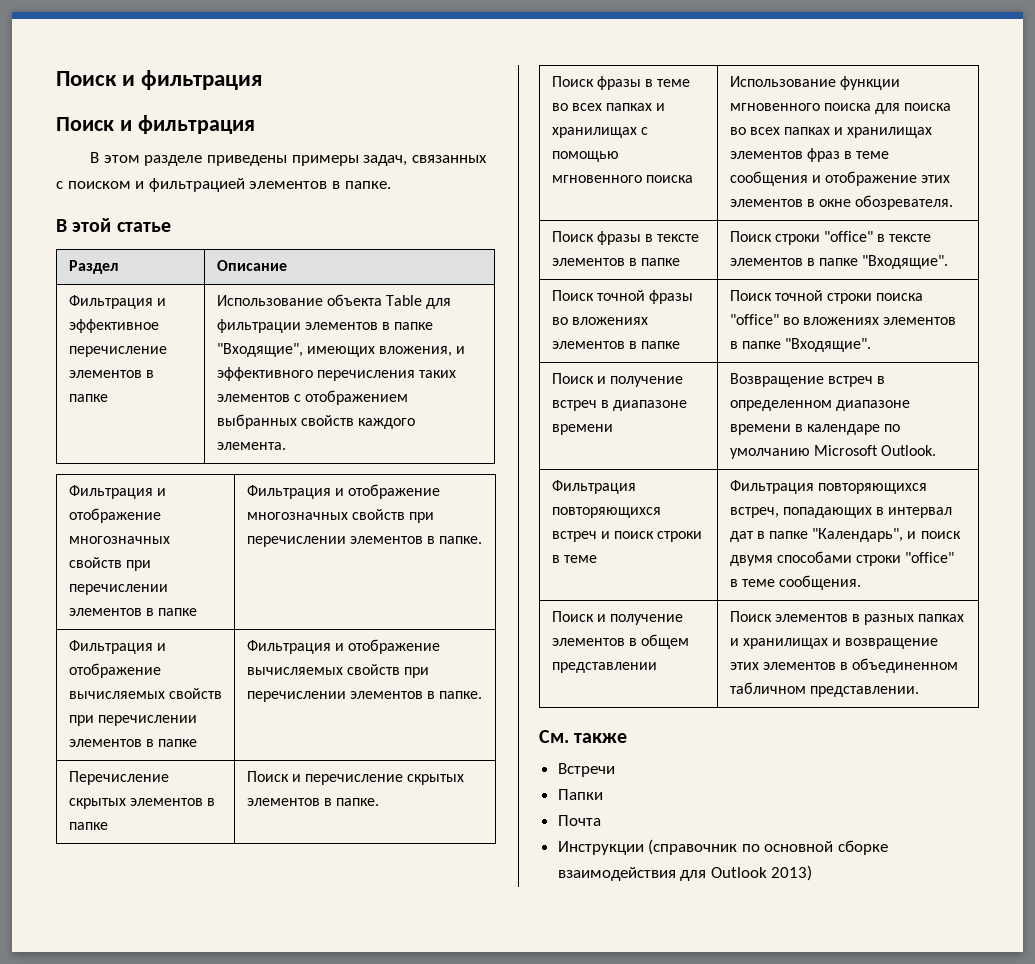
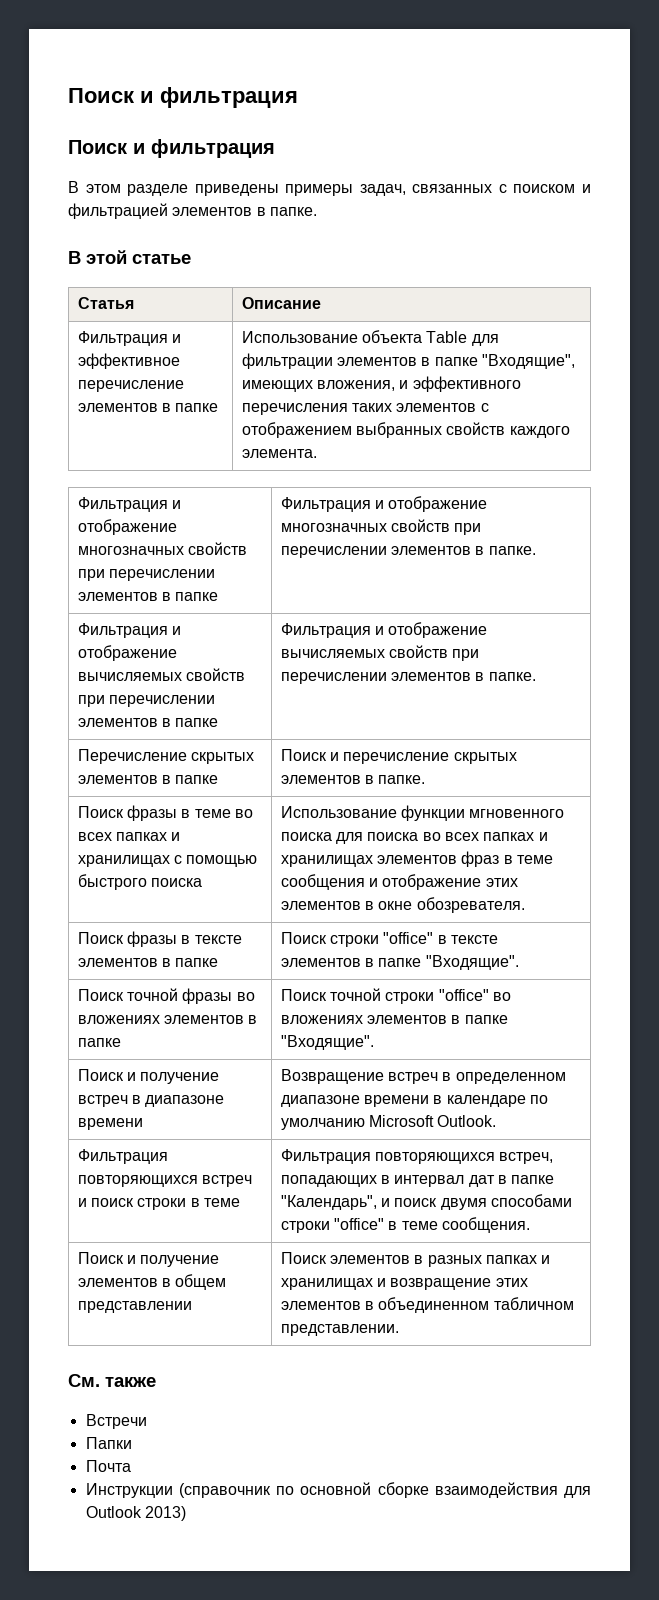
- Раздел | Описание
+ Статья | Описание
- Поиск фразы в теме во всех папках и хранилищах с помощью мгновенного поиска | Использование функции мгновенного поиска для поиска во всех папках и хранилищах элементов фраз в теме сообщения и отображение этих элементов в окне обозревателя.
+ Поиск фразы в теме во всех папках и хранилищах с помощью быстрого поиска | Использование функции мгновенного поиска для поиска во всех папках и хранилищах элементов фраз в теме сообщения и отображение этих элементов в окне обозревателя.
- Поиск точной фразы во вложениях элементов в папке | Поиск точной строки поиска "office" во вложениях элементов в папке "Входящие".
+ Поиск точной фразы во вложениях элементов в папке | Поиск точной строки "office" во вложениях элементов в папке "Входящие".

